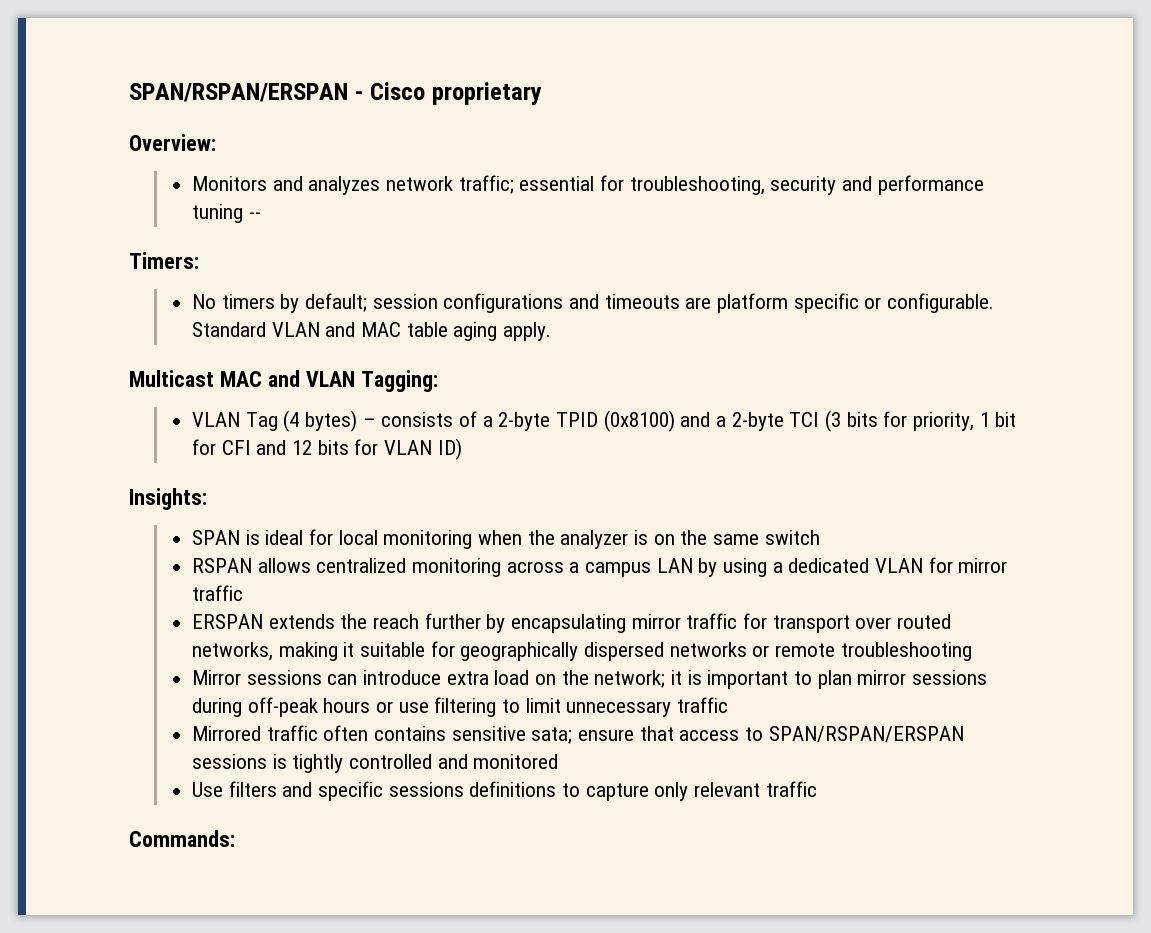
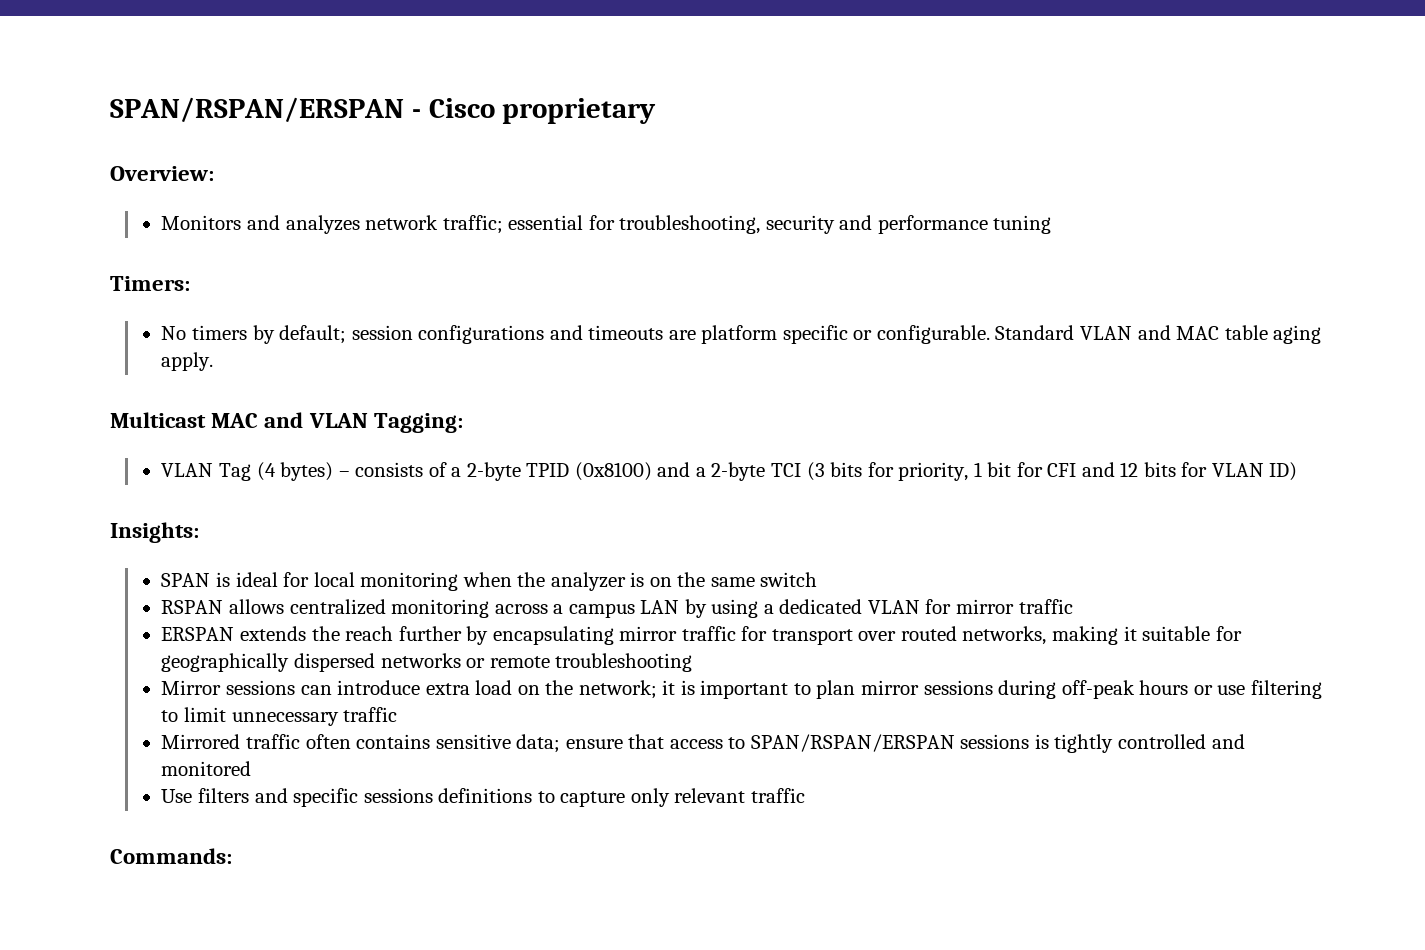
- Monitors and analyzes network traffic; essential for troubleshooting, security and performance tuning --
+ Monitors and analyzes network traffic; essential for troubleshooting, security and performance tuning
- Mirrored traffic often contains sensitive sata; ensure that access to SPAN/RSPAN/ERSPAN sessions is tightly controlled and monitored
+ Mirrored traffic often contains sensitive data; ensure that access to SPAN/RSPAN/ERSPAN sessions is tightly controlled and monitored

